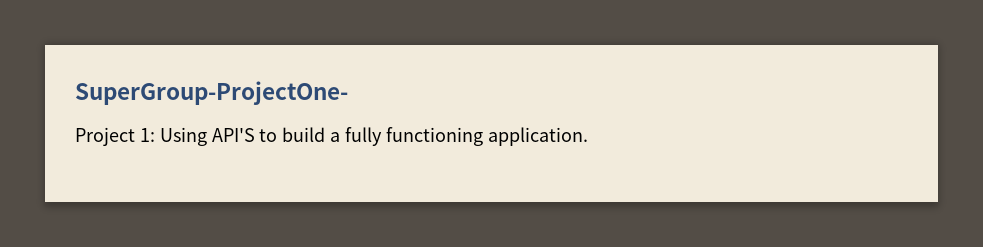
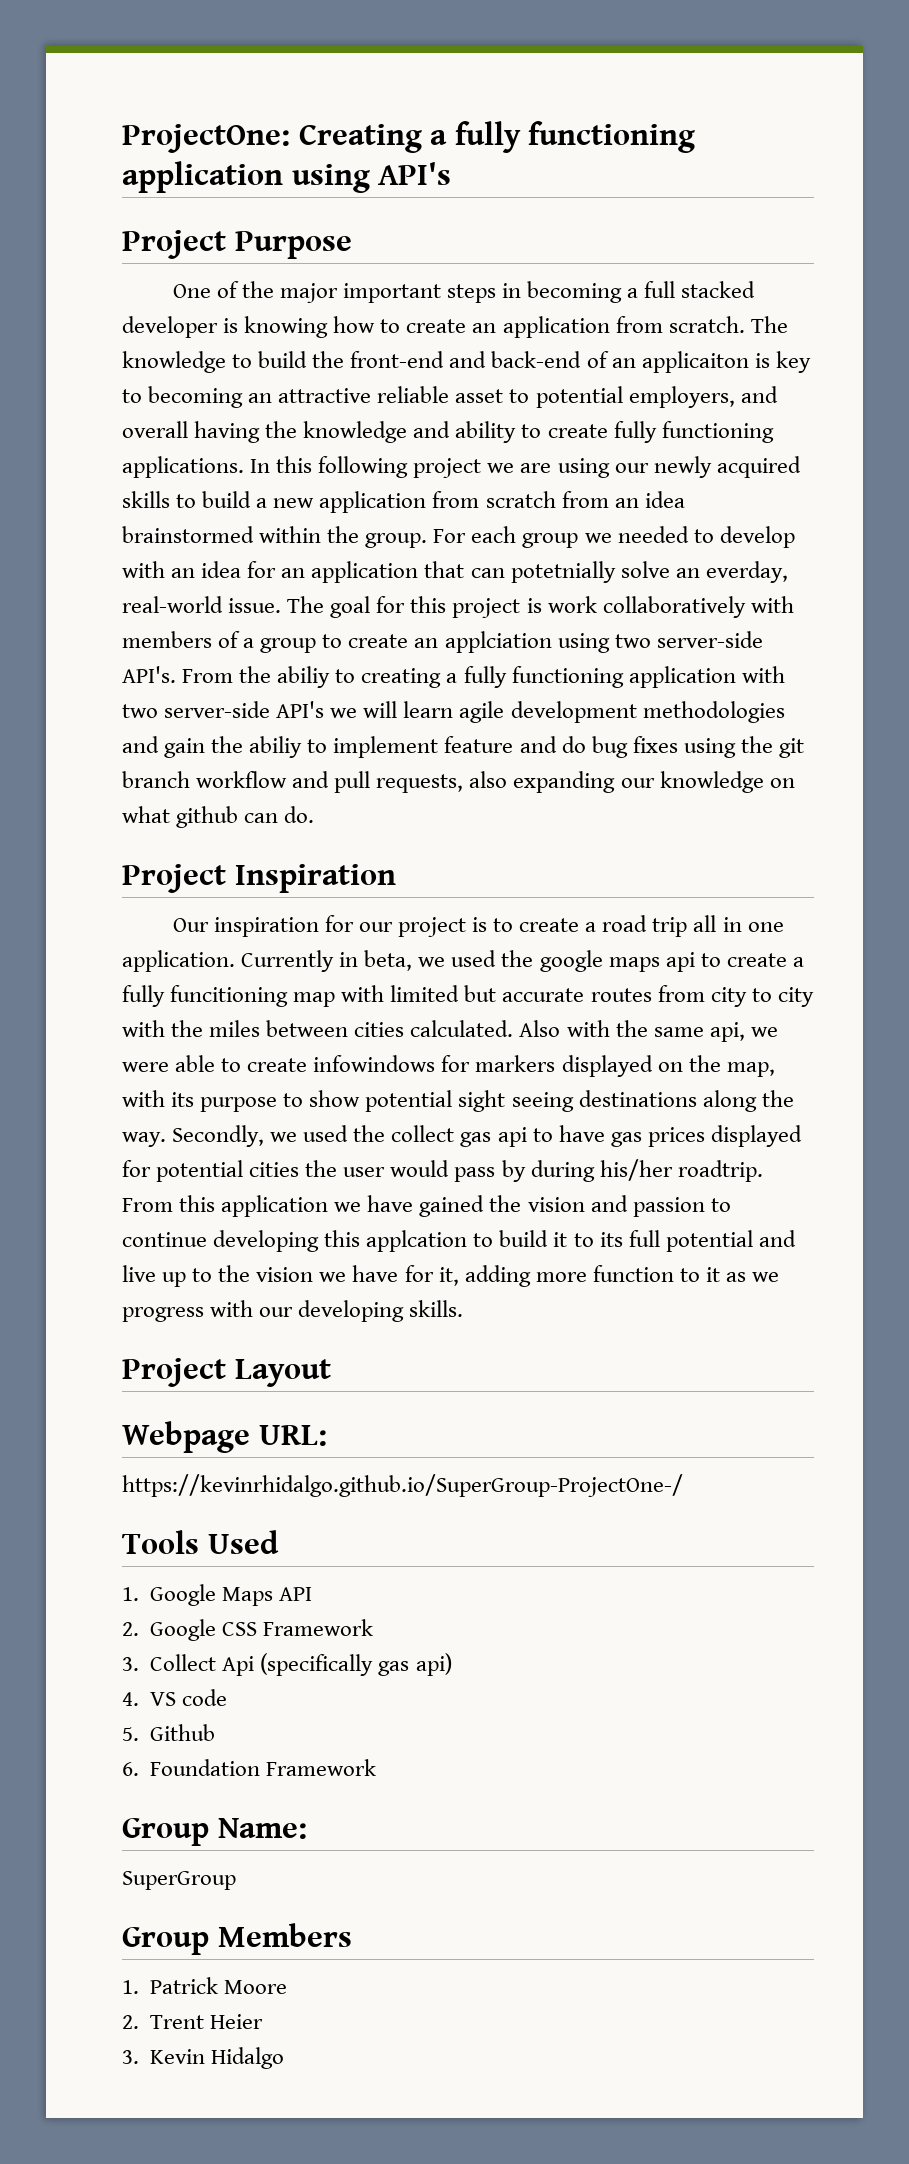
- SuperGroup-ProjectOne-
- Project 1: Using API'S to build a fully functioning application.
+ ProjectOne: Creating a fully functioning application using API's
+ Project Purpose
+ One of the major important steps in becoming a full stacked developer is knowing how to create an application from scratch. The knowledge to build the front-end and back-end of an applicaiton is key to becoming an attractive reliable asset to potential employers, and overall having the knowledge and ability to create fully functioning applications. In this following project we are using our newly acquired skills to build a new application from scratch from an idea brainstormed within the group. For each group we needed to develop with an idea for an application that can potetnially solve an everday, real-world issue. The goal for this project is work collaboratively with members of a group to create an applciation using two server-side API's. From the abiliy to creating a fully functioning application with two server-side API's we will learn agile development methodologies and gain the abiliy to implement feature and do bug fixes using the git branch workflow and pull requests, also expanding our knowledge on what github can do.
+ Project Inspiration
+ Our inspiration for our project is to create a road trip all in one application. Currently in beta, we used the google maps api to create a fully funcitioning map with limited but accurate routes from city to city with the miles between cities calculated. Also with the same api, we were able to create infowindows for markers displayed on the map, with its purpose to show potential sight seeing destinations along the way. Secondly, we used the collect gas api to have gas prices displayed for potential cities the user would pass by during his/her roadtrip. From this application we have gained the vision and passion to continue developing this applcation to build it to its full potential and live up to the vision we have for it, adding more function to it as we progress with our developing skills.
+ Project Layout
+ Webpage URL:
+ https://kevinrhidalgo.github.io/SuperGroup-ProjectOne-/
+ Tools Used
+ 1. Google Maps API
+ 2. Google CSS Framework
+ 3. Collect Api (specifically gas api)
+ 4. VS code
+ 5. Github
+ 6. Foundation Framework
+ Group Name:
+ SuperGroup
+ Group Members
+ 1. Patrick Moore
+ 2. Trent Heier
+ 3. Kevin Hidalgo

